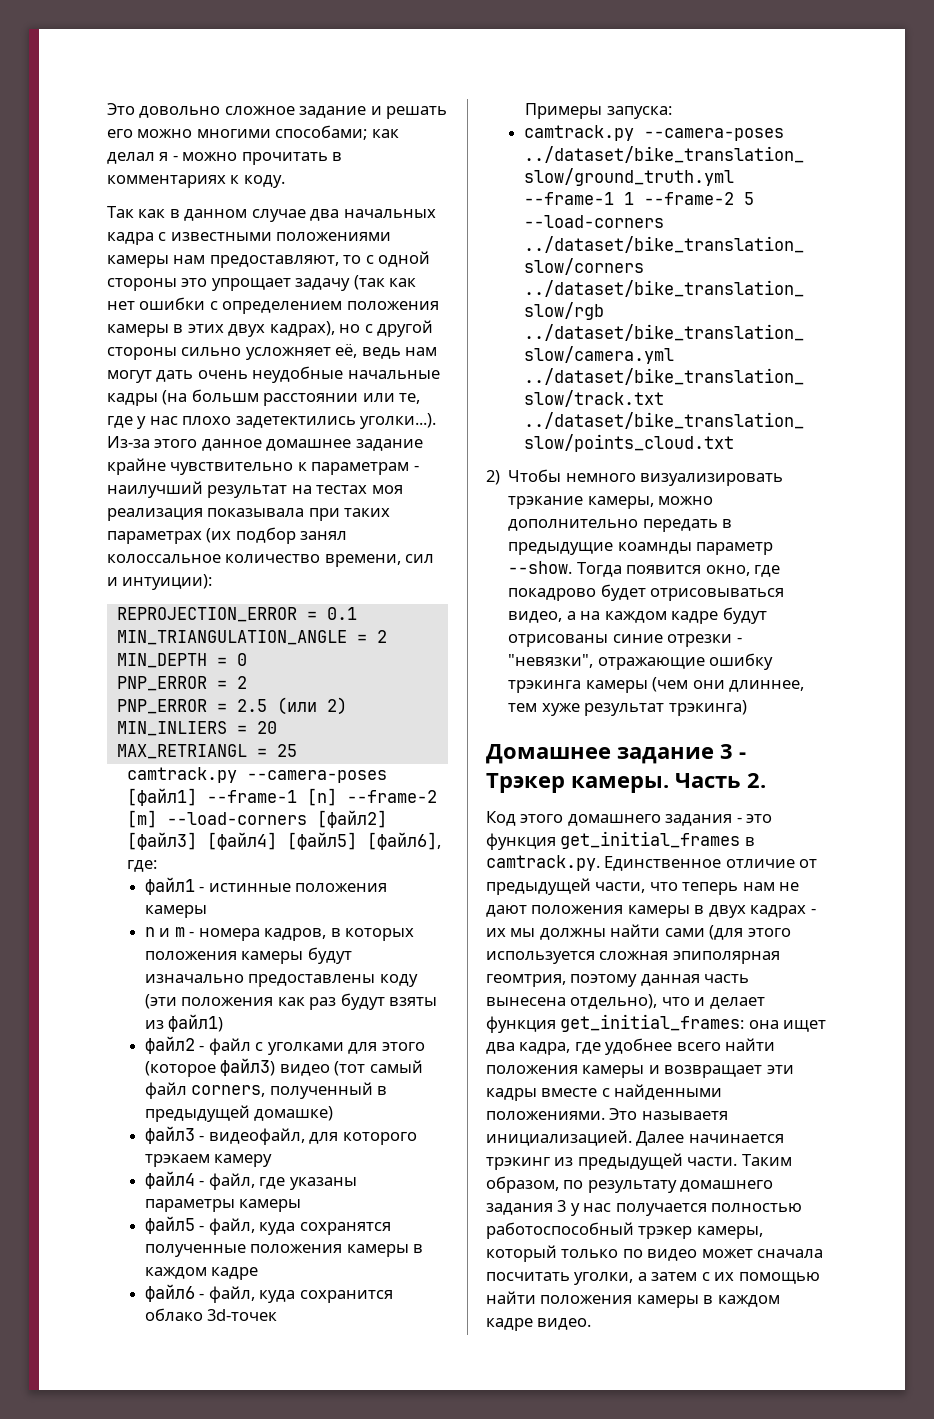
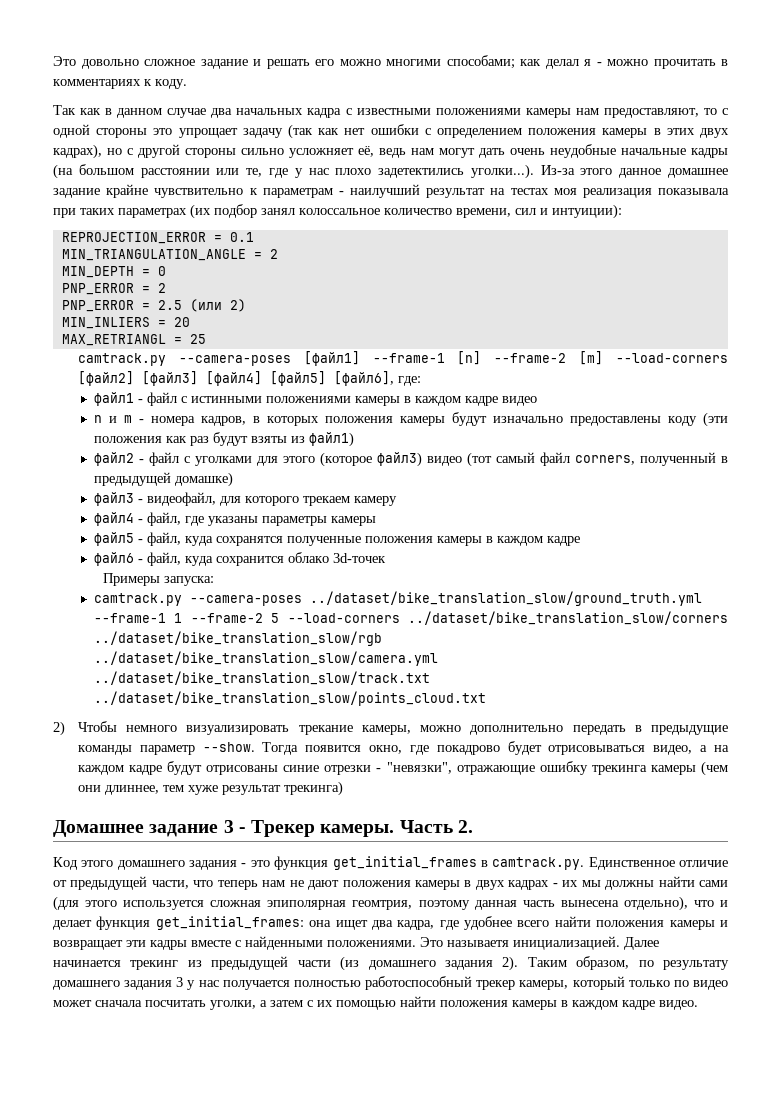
- Так как в данном случае два начальных кадра с известными положениями камеры нам предоставляют, то с одной стороны это упрощает задачу (так как нет ошибки с определением положения камеры в этих двух кадрах), но с другой стороны сильно усложняет её, ведь нам могут дать очень неудобные начальные кадры (на большм расстоянии или те, где у нас плохо задетектились уголки...). Из-за этого данное домашнее задание крайне чувствительно к параметрам - наилучший результат на тестах моя реализация показывала при таких параметрах (их подбор занял колоссальное количество времени, сил и интуиции):
+ Так как в данном случае два начальных кадра с известными положениями камеры нам предоставляют, то с одной стороны это упрощает задачу (так как нет ошибки с определением положения камеры в этих двух кадрах), но с другой стороны сильно усложняет её, ведь нам могут дать очень неудобные начальные кадры (на большом расстоянии или те, где у нас плохо задетектились уголки...). Из-за этого данное домашнее задание крайне чувствительно к параметрам - наилучший результат на тестах моя реализация показывала при таких параметрах (их подбор занял колоссальное количество времени, сил и интуиции):
- файл1 - истинные положения камеры
+ файл1 - файл с истинными положениями камеры в каждом кадре видео
- файл3 - видеофайл, для которого трэкаем камеру
+ файл3 - видеофайл, для которого трекаем камеру
- 2) Чтобы немного визуализировать трэкание камеры, можно дополнительно передать в предыдущие коамнды параметр --show.
+ 2) Чтобы немного визуализировать трекание камеры, можно дополнительно передать в предыдущие команды параметр --show.
- Тогда появится окно, где покадрово будет отрисовываться видео, а на каждом кадре будут отрисованы синие отрезки - "невязки", отражающие ошибку трэкинга камеры (чем они длиннее, тем хуже результат трэкинга)
+ Тогда появится окно, где покадрово будет отрисовываться видео, а на каждом кадре будут отрисованы синие отрезки - "невязки", отражающие ошибку трекинга камеры (чем они длиннее, тем хуже результат трекинга)
- Домашнее задание 3 - Трэкер камеры.
+ Домашнее задание 3 - Трекер камеры.
- Далее начинается трэкинг из предыдущей части.
+ Далее начинается трекинг из предыдущей части (из домашнего задания 2).
- Таким образом, по результату домашнего задания 3 у нас получается полностью работоспособный трэкер камеры, который только по видео может сначала посчитать уголки, а затем с их помощью найти положения камеры в каждом кадре видео.
+ Таким образом, по результату домашнего задания 3 у нас получается полностью работоспособный трекер камеры, который только по видео может сначала посчитать уголки, а затем с их помощью найти положения камеры в каждом кадре видео.

